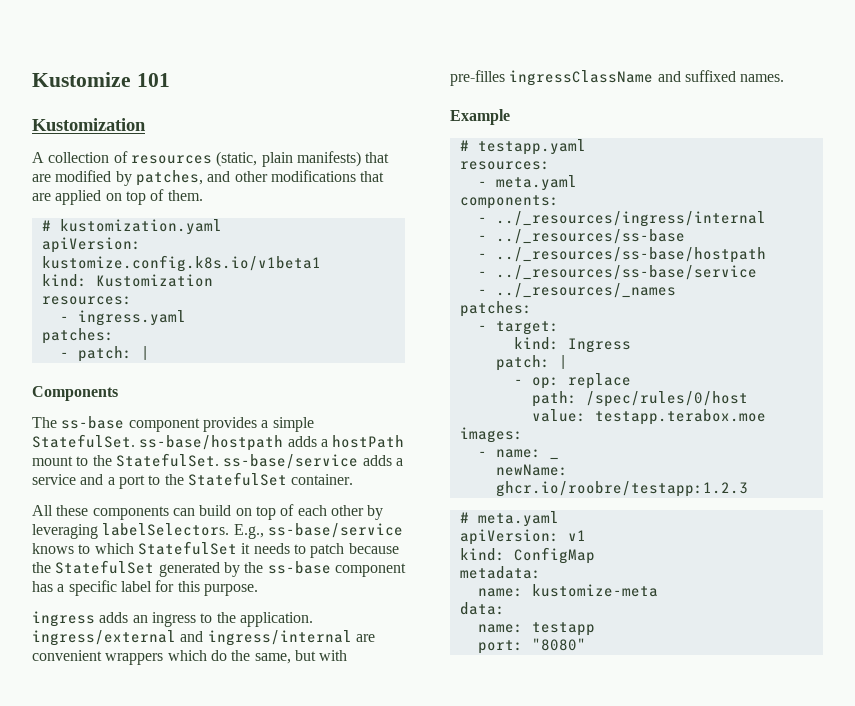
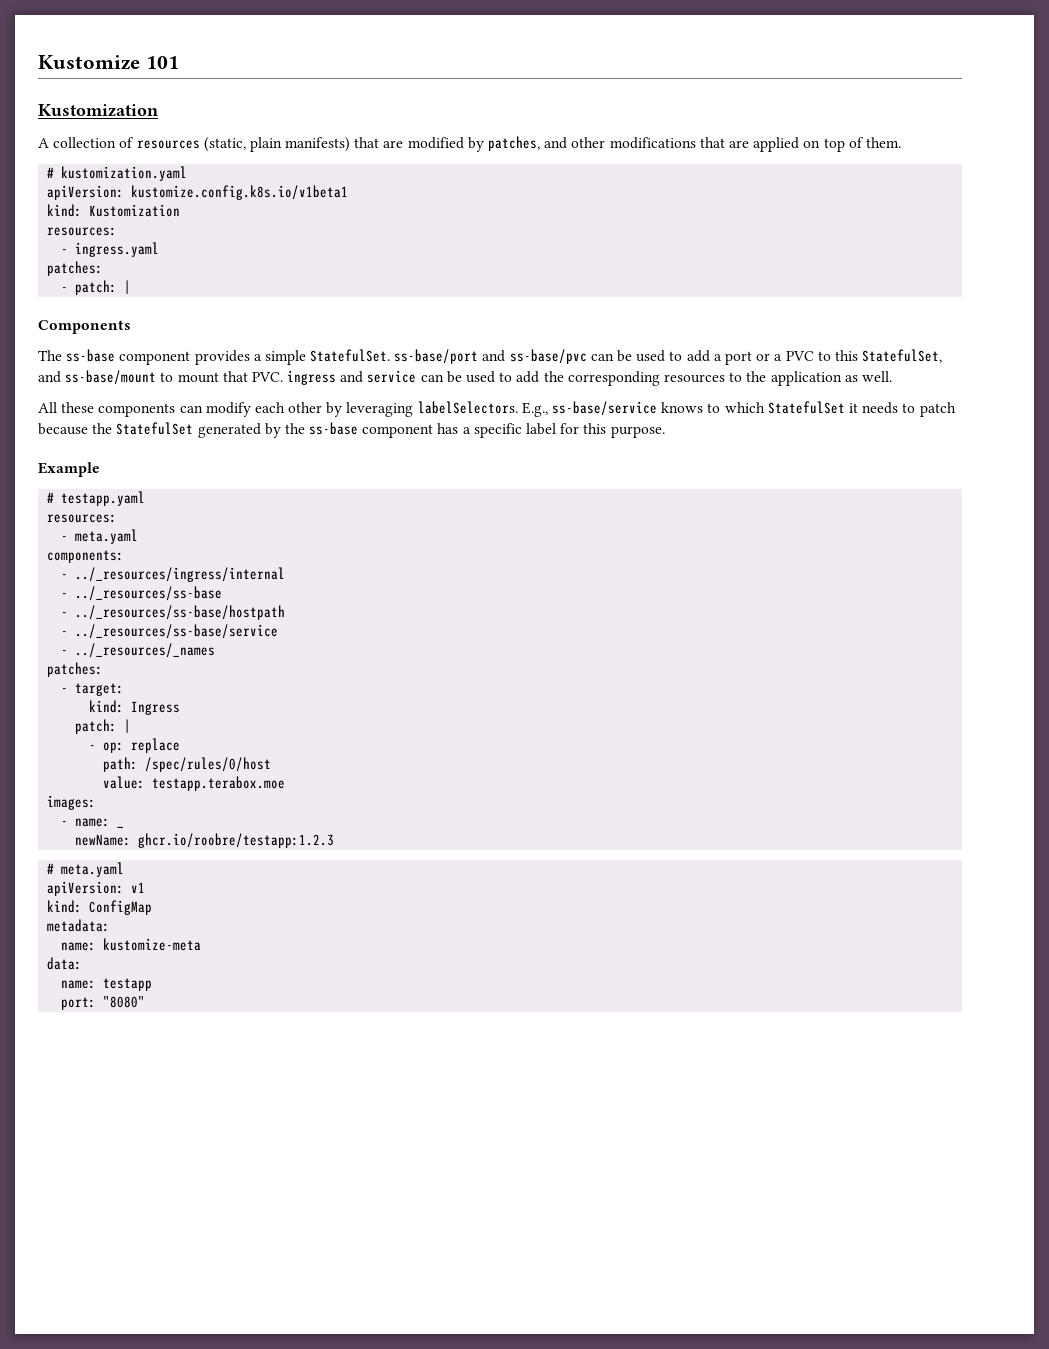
- The ss-base component provides a simple StatefulSet. ss-base/hostpath adds a hostPath mount to the StatefulSet. ss-base/service adds a service and a port to the StatefulSet container.
+ The ss-base component provides a simple StatefulSet. ss-base/port and ss-base/pvc can be used to add a port or a PVC to this StatefulSet, and ss-base/mount to mount that PVC. ingress and service can be used to add the corresponding resources to the application as well.
- All these components can build on top of each other by leveraging labelSelectors.
+ All these components can modify each other by leveraging labelSelectors.
- ingress adds an ingress to the application. ingress/external and ingress/internal are convenient wrappers which do the same, but with pre-filles ingressClassName and suffixed names.

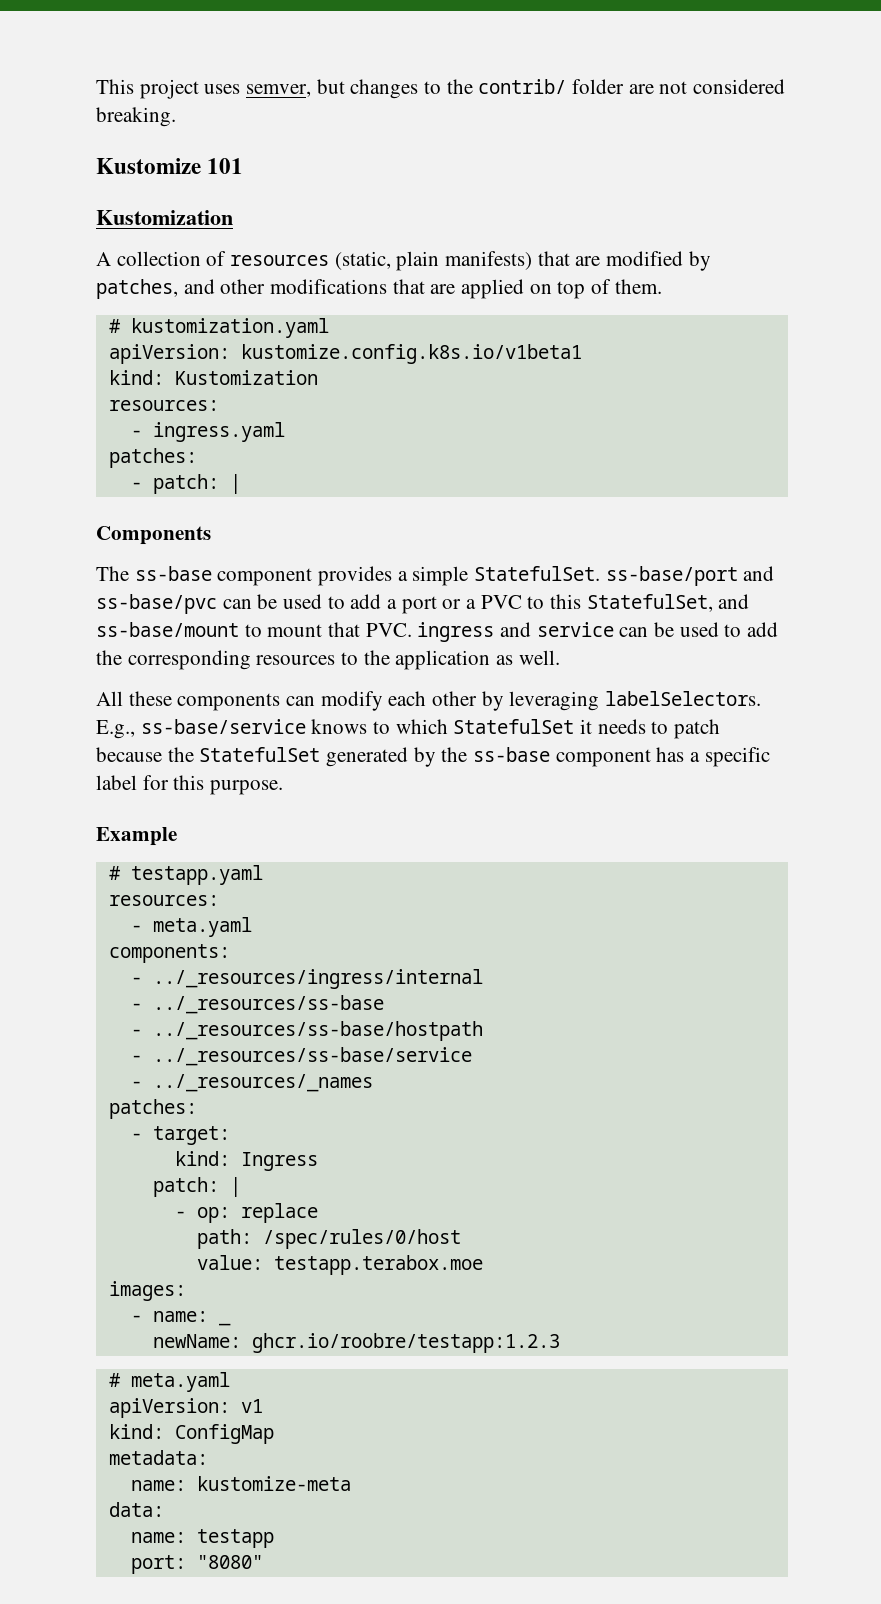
+ This project uses semver, but changes to the contrib/ folder are not considered breaking.

